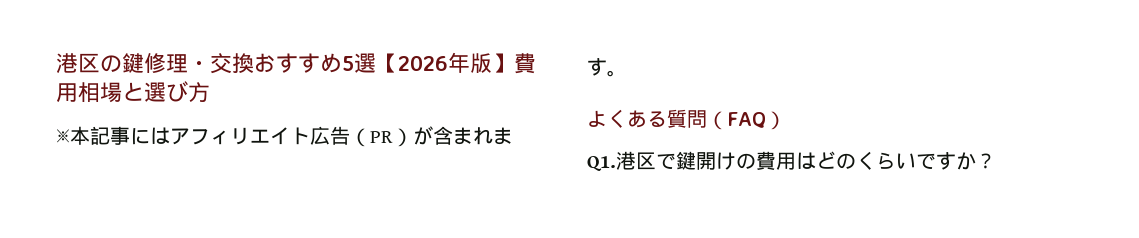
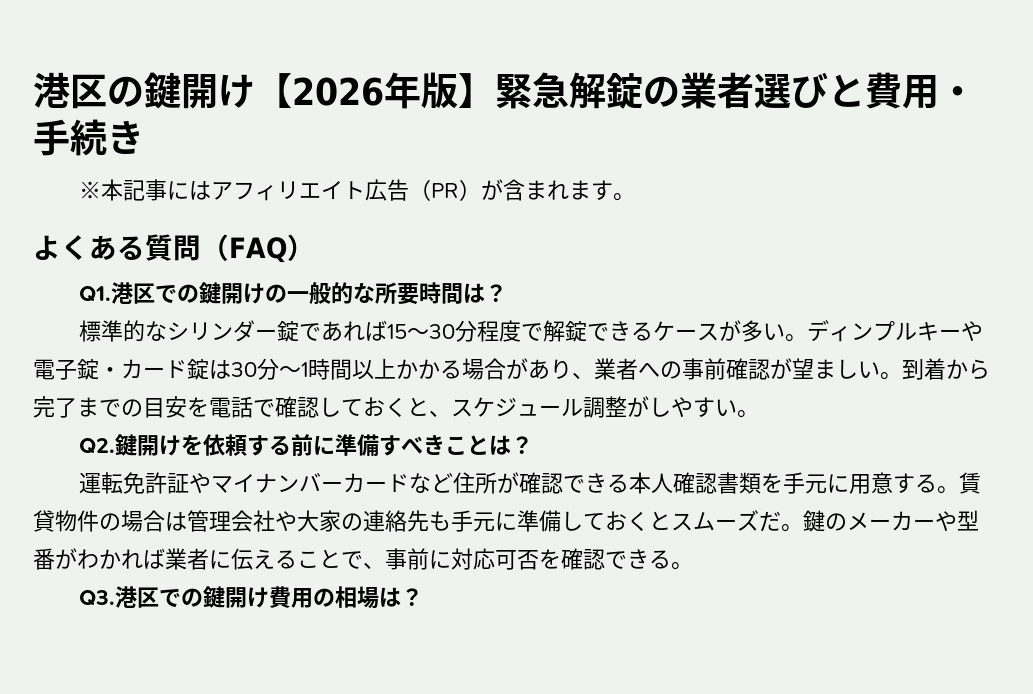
- 港区の鍵修理・交換おすすめ5選【2026年版】費用相場と選び方
+ 港区の鍵開け【2026年版】緊急解錠の業者選びと費用・手続き
- Q1.港区で鍵開けの費用はどのくらいですか？
+ Q1.港区での鍵開けの一般的な所要時間は？
+ 標準的なシリンダー錠であれば15〜30分程度で解錠できるケースが多い。ディンプルキーや電子錠・カード錠は30分〜1時間以上かかる場合があり、業者への事前確認が望ましい。到着から完了までの目安を電話で確認しておくと、スケジュール調整がしやすい。
+ Q2.鍵開けを依頼する前に準備すべきことは？
+ 運転免許証やマイナンバーカードなど住所が確認できる本人確認書類を手元に用意する。賃貸物件の場合は管理会社や大家の連絡先も手元に準備しておくとスムーズだ。鍵のメーカーや型番がわかれば業者に伝えることで、事前に対応可否を確認できる。
+ Q3.港区での鍵開け費用の相場は？

